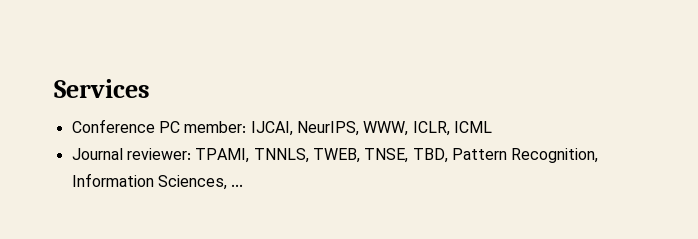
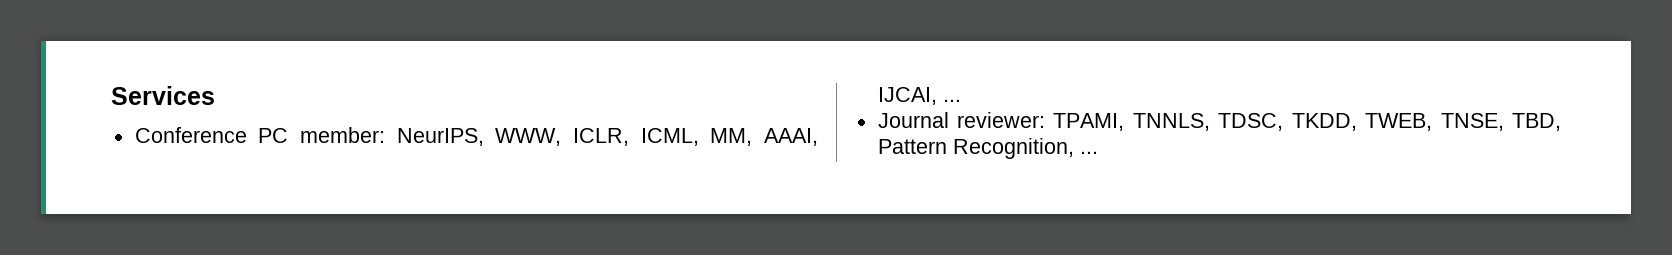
- Conference PC member: IJCAI, NeurIPS, WWW, ICLR, ICML
+ Conference PC member: NeurIPS, WWW, ICLR, ICML, MM, AAAI, IJCAI, ...
- Journal reviewer: TPAMI, TNNLS, TWEB, TNSE, TBD, Pattern Recognition, Information Sciences, ...
+ Journal reviewer: TPAMI, TNNLS, TDSC, TKDD, TWEB, TNSE, TBD, Pattern Recognition, ...

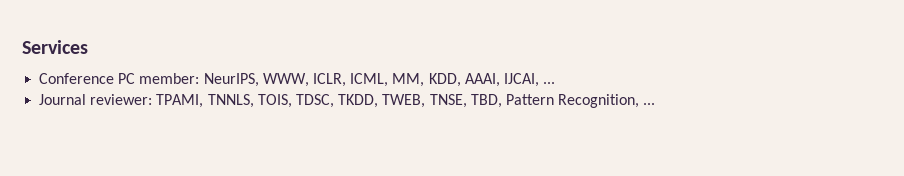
- Conference PC member: NeurIPS, WWW, ICLR, ICML, MM, AAAI, IJCAI, ...
+ Conference PC member: NeurIPS, WWW, ICLR, ICML, MM, KDD, AAAI, IJCAI, ...
- Journal reviewer: TPAMI, TNNLS, TDSC, TKDD, TWEB, TNSE, TBD, Pattern Recognition, ...
+ Journal reviewer: TPAMI, TNNLS, TOIS, TDSC, TKDD, TWEB, TNSE, TBD, Pattern Recognition, ...

